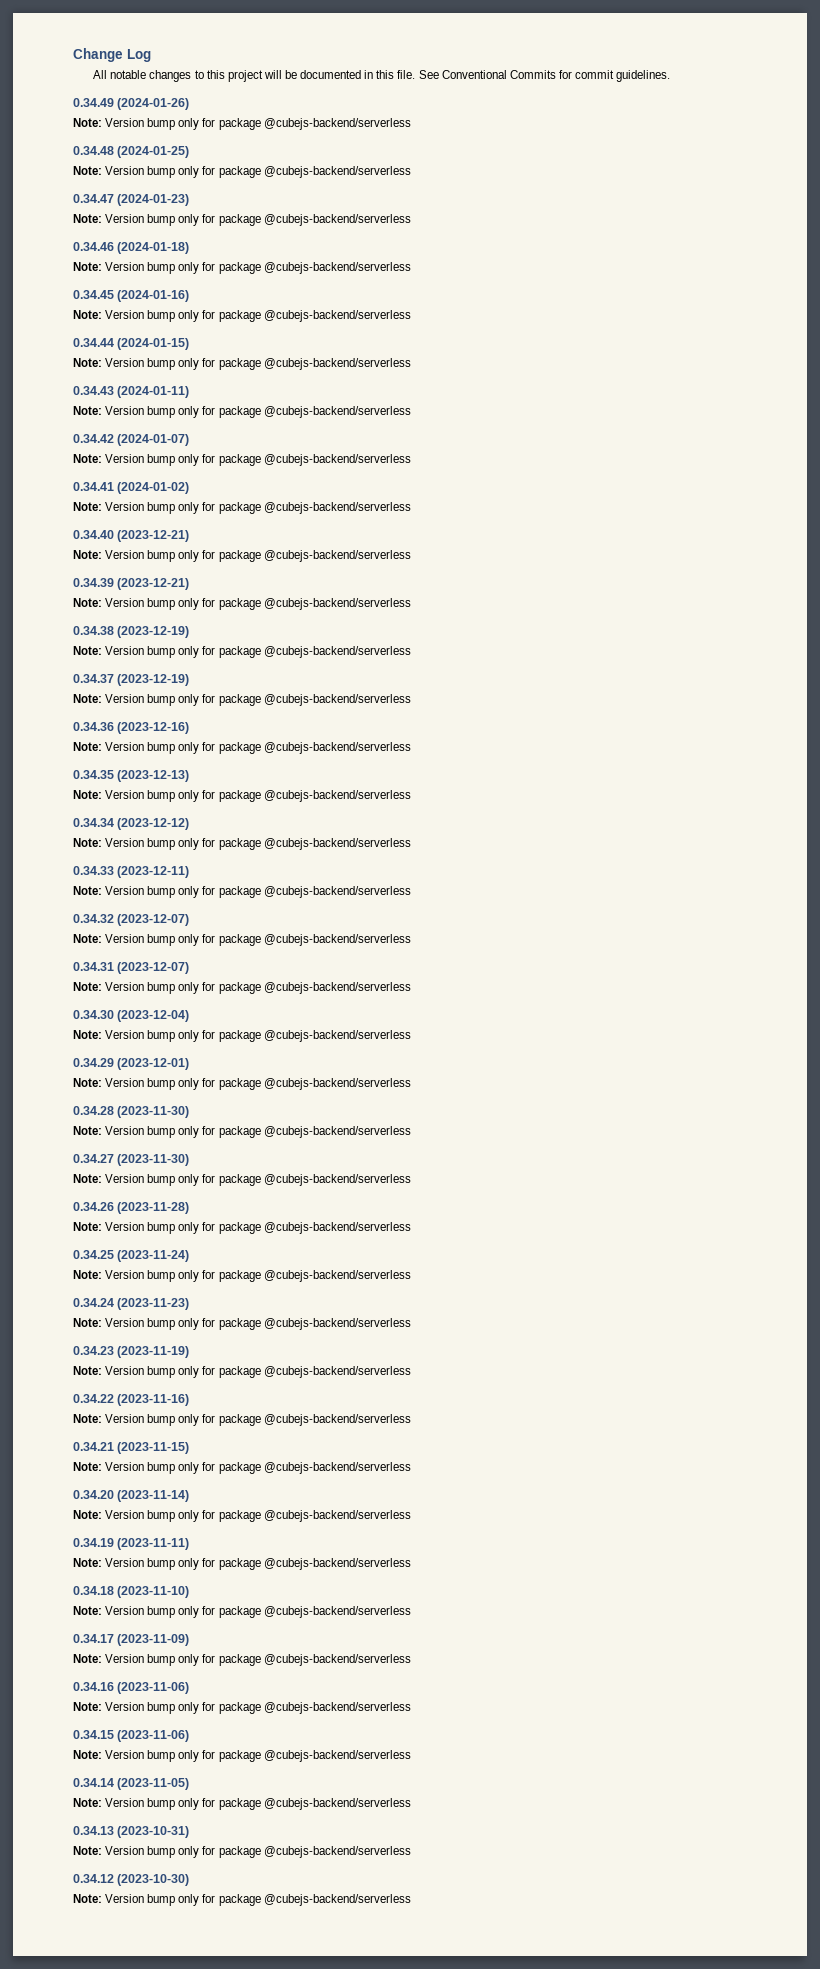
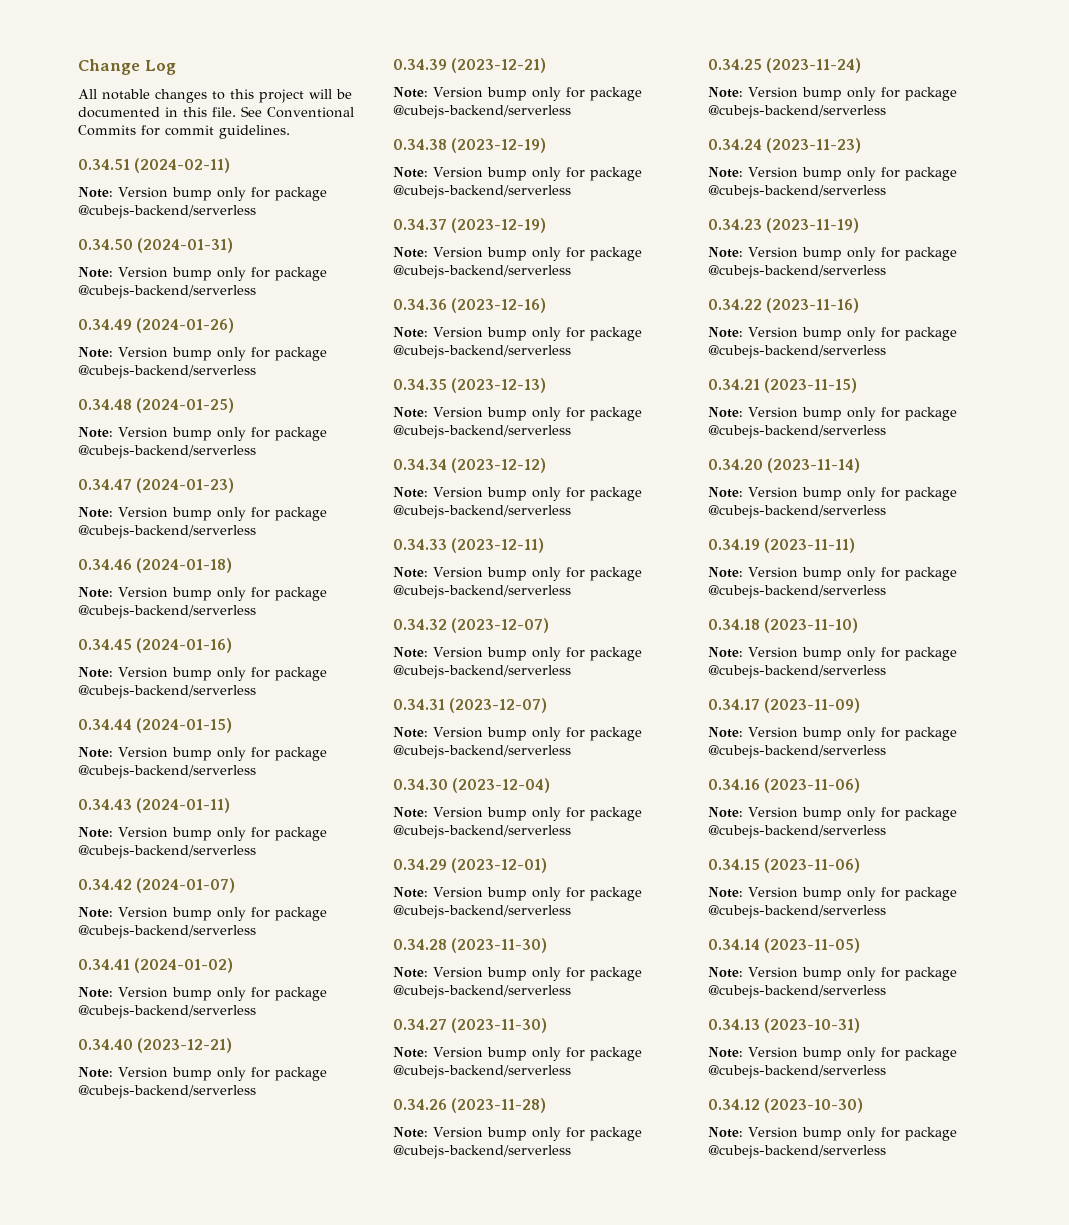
+ 0.34.51 (2024-02-11)
+ Note: Version bump only for package @cubejs-backend/serverless
+ 0.34.50 (2024-01-31)
+ Note: Version bump only for package @cubejs-backend/serverless

